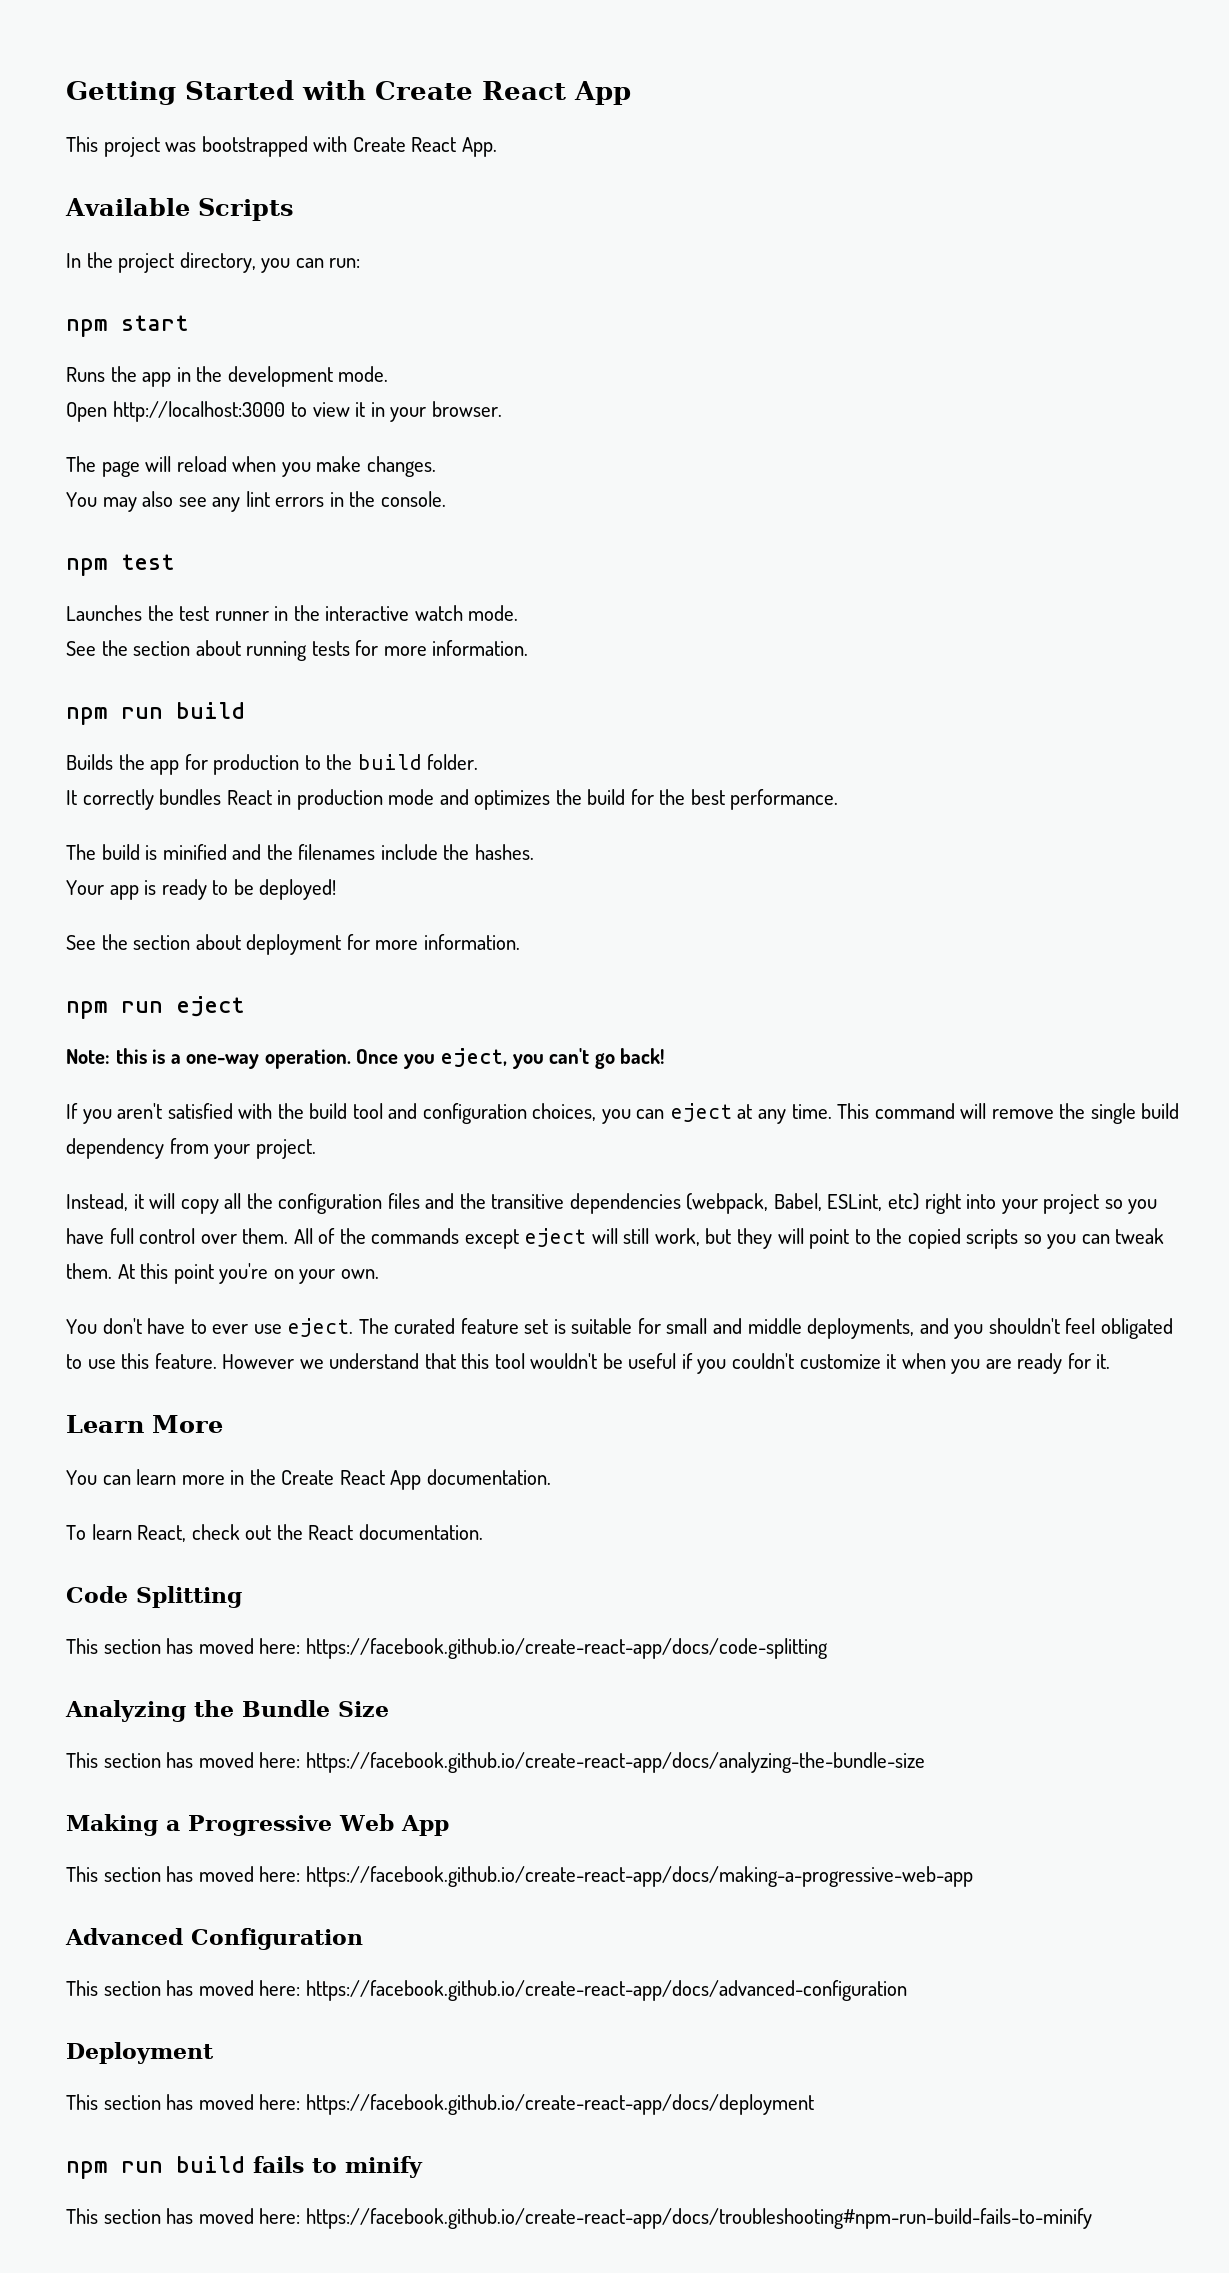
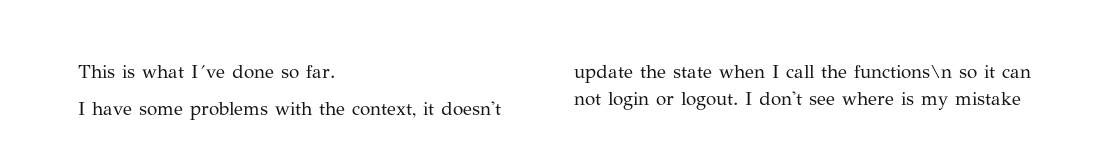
- Getting Started with Create React App
- This project was bootstrapped with Create React App.
- Available Scripts
- In the project directory, you can run:
- npm start
- Runs the app in the development mode.
- Open http://localhost:3000 to view it in your browser.
- The page will reload when you make changes.
- You may also see any lint errors in the console.
- npm test
- Launches the test runner in the interactive watch mode.
- See the section about running tests for more information.
- npm run build
- Builds the app for production to the build folder.
- It correctly bundles React in production mode and optimizes the build for the best performance.
- The build is minified and the filenames include the hashes.
- Your app is ready to be deployed!
- See the section about deployment for more information.
- npm run eject
- Note: this is a one-way operation. Once you eject, you can't go back!
- If you aren't satisfied with the build tool and configuration choices, you can eject at any time. This command will remove the single build dependency from your project.
- Instead, it will copy all the configuration files and the transitive dependencies (webpack, Babel, ESLint, etc) right into your project so you have full control over them. All of the commands except eject will still work, but they will point to the copied scripts so you can tweak them. At this point you're on your own.
- You don't have to ever use eject. The curated feature set is suitable for small and middle deployments, and you shouldn't feel obligated to use this feature. However we understand that this tool wouldn't be useful if you couldn't customize it when you are ready for it.
- Learn More
- You can learn more in the Create React App documentation.
- To learn React, check out the React documentation.
- Code Splitting
- This section has moved here: https://facebook.github.io/create-react-app/docs/code-splitting
- Analyzing the Bundle Size
- This section has moved here: https://facebook.github.io/create-react-app/docs/analyzing-the-bundle-size
- Making a Progressive Web App
- This section has moved here: https://facebook.github.io/create-react-app/docs/making-a-progressive-web-app
- Advanced Configuration
- This section has moved here: https://facebook.github.io/create-react-app/docs/advanced-configuration
- Deployment
- This section has moved here: https://facebook.github.io/create-react-app/docs/deployment
- npm run build fails to minify
- This section has moved here: https://facebook.github.io/create-react-app/docs/troubleshooting#npm-run-build-fails-to-minify
+ This is what I´ve done so far.
+ I have some problems with the context, it doesn't update the state when I call the functions\n so it can not login or logout. I don't see where is my mistake

